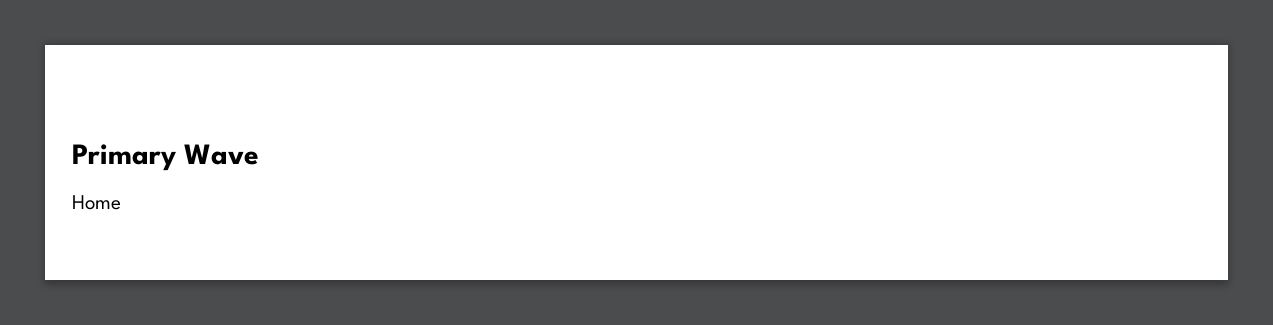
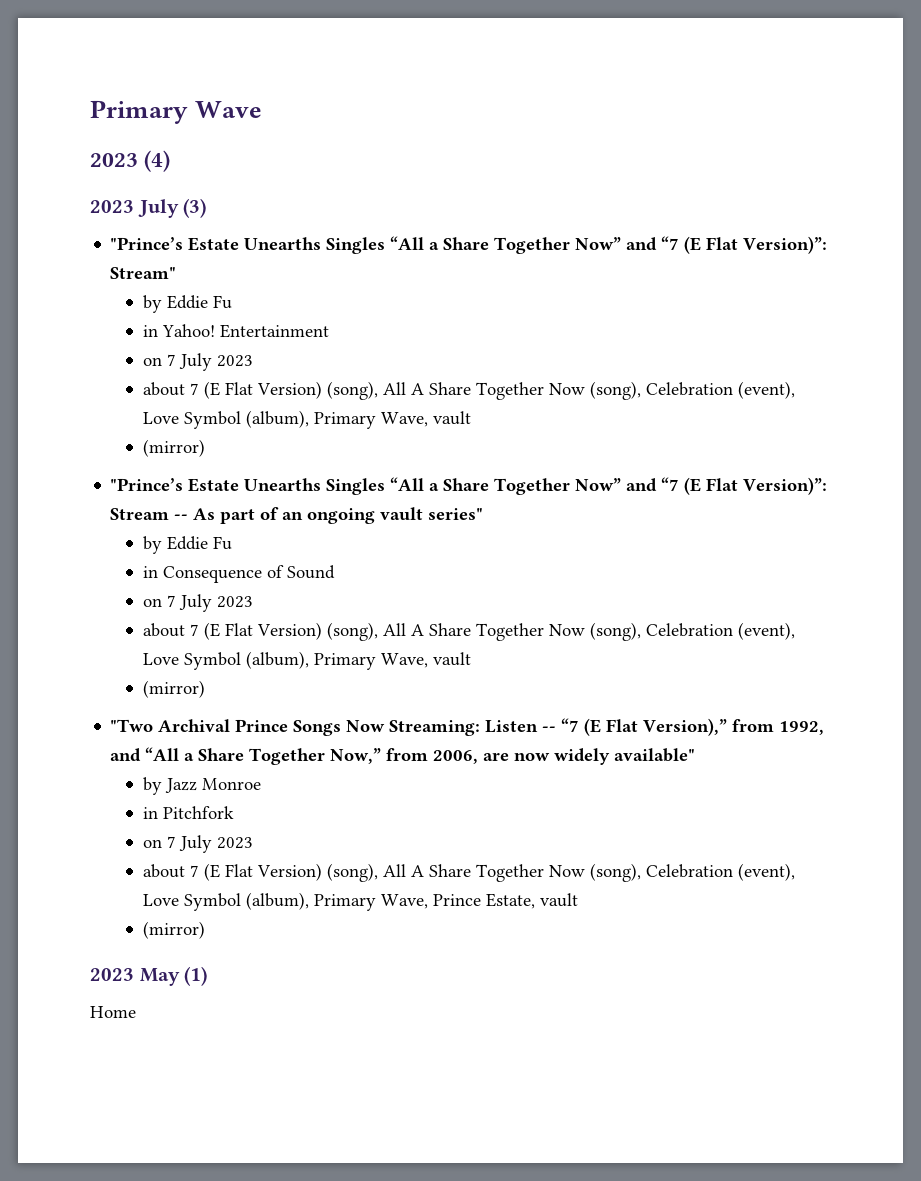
+ 2023 (4)
+ 2023 July (3)
+ "Prince’s Estate Unearths Singles “All a Share Together Now” and “7 (E Flat Version)”: Stream"
+ by Eddie Fu
+ in Yahoo! Entertainment
+ on 7 July 2023
+ about 7 (E Flat Version) (song), All A Share Together Now (song), Celebration (event), Love Symbol (album), Primary Wave, vault
+ (mirror)
+ "Prince’s Estate Unearths Singles “All a Share Together Now” and “7 (E Flat Version)”: Stream -- As part of an ongoing vault series"
+ by Eddie Fu
+ in Consequence of Sound
+ on 7 July 2023
+ about 7 (E Flat Version) (song), All A Share Together Now (song), Celebration (event), Love Symbol (album), Primary Wave, vault
+ (mirror)
+ "Two Archival Prince Songs Now Streaming: Listen -- “7 (E Flat Version),” from 1992, and “All a Share Together Now,” from 2006, are now widely available"
+ by Jazz Monroe
+ in Pitchfork
+ on 7 July 2023
+ about 7 (E Flat Version) (song), All A Share Together Now (song), Celebration (event), Love Symbol (album), Primary Wave, Prince Estate, vault
+ (mirror)
+ 2023 May (1)

